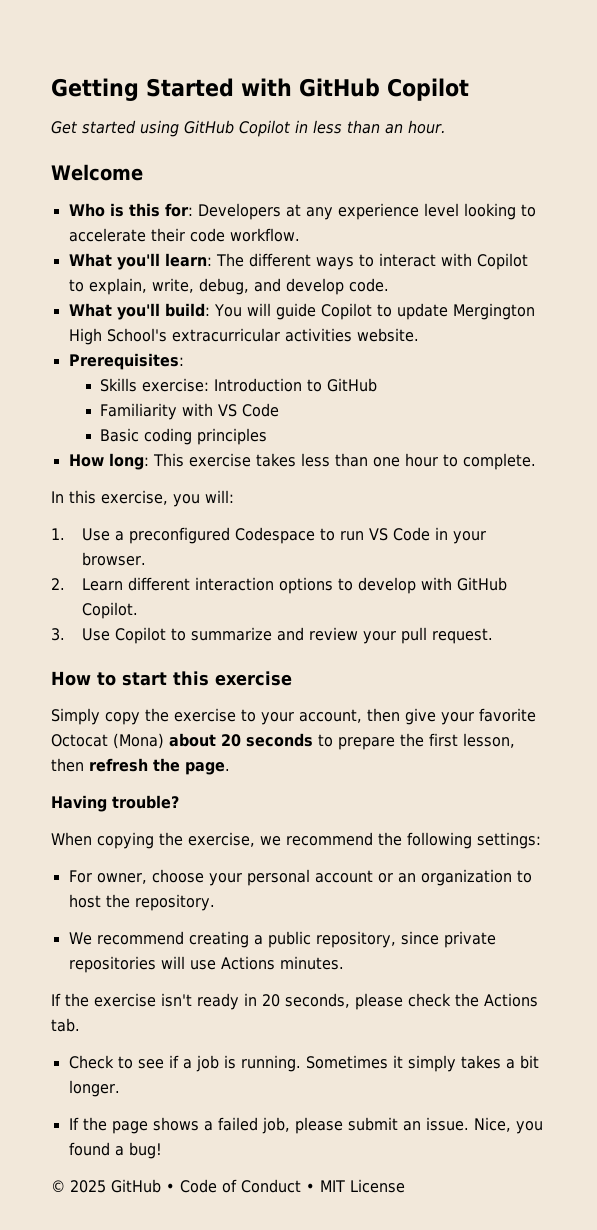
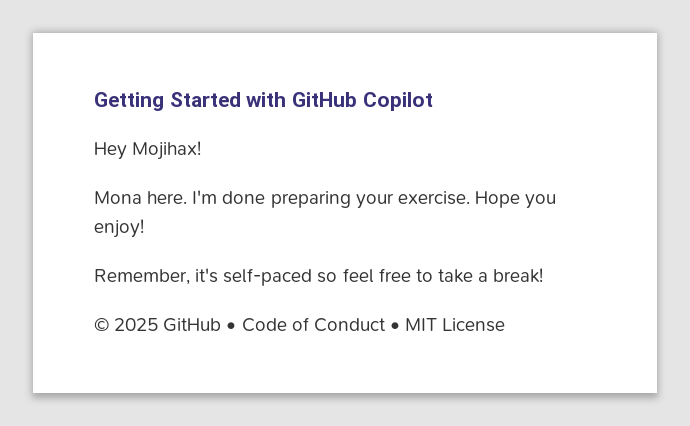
- Get started using GitHub Copilot in less than an hour.
- Welcome
- Who is this for: Developers at any experience level looking to accelerate their code workflow.
- What you'll learn: The different ways to interact with Copilot to explain, write, debug, and develop code.
- What you'll build: You will guide Copilot to update Mergington High School's extracurricular activities website.
- Prerequisites:
- Skills exercise: Introduction to GitHub
- Familiarity with VS Code
- Basic coding principles
- How long: This exercise takes less than one hour to complete.
- In this exercise, you will:
- 1. Use a preconfigured Codespace to run VS Code in your browser.
- 2. Learn different interaction options to develop with GitHub Copilot.
- 3. Use Copilot to summarize and review your pull request.
- How to start this exercise
- Simply copy the exercise to your account, then give your favorite Octocat (Mona) about 20 seconds to prepare the first lesson, then refresh the page.
- Having trouble?
- When copying the exercise, we recommend the following settings:
- For owner, choose your personal account or an organization to host the repository.
- We recommend creating a public repository, since private repositories will use Actions minutes.
- If the exercise isn't ready in 20 seconds, please check the Actions tab.
- Check to see if a job is running. Sometimes it simply takes a bit longer.
- If the page shows a failed job, please submit an issue. Nice, you found a bug!
+ Hey Mojihax!
+ Mona here. I'm done preparing your exercise. Hope you enjoy!
+ Remember, it's self-paced so feel free to take a break!

